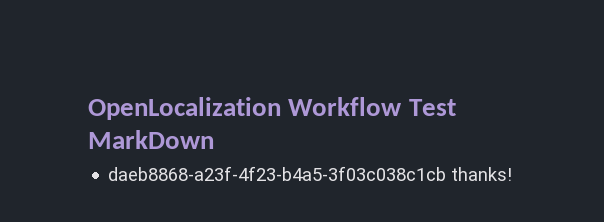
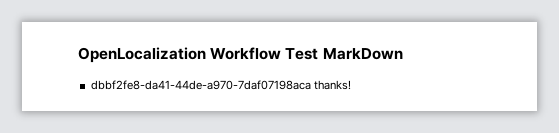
- daeb8868-a23f-4f23-b4a5-3f03c038c1cb thanks!
+ dbbf2fe8-da41-44de-a970-7daf07198aca thanks!

